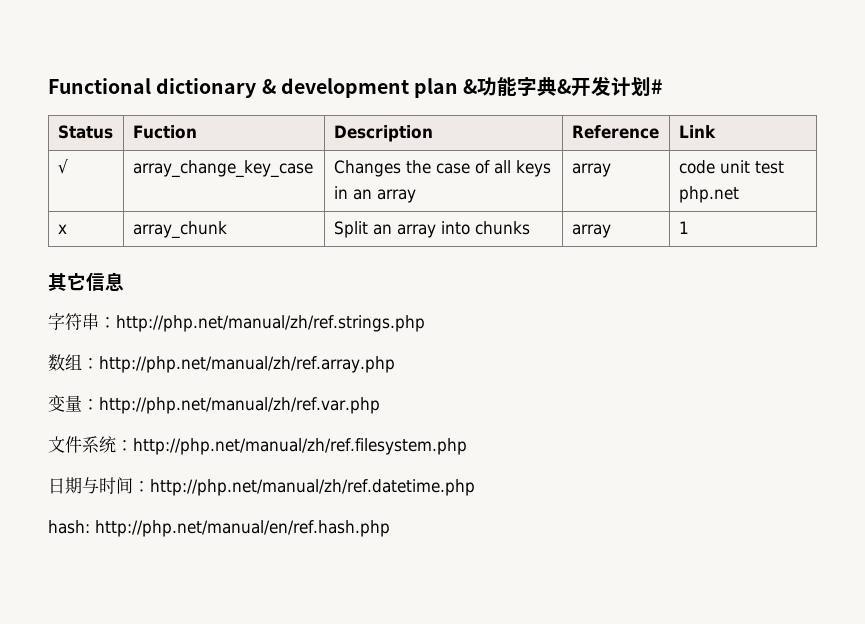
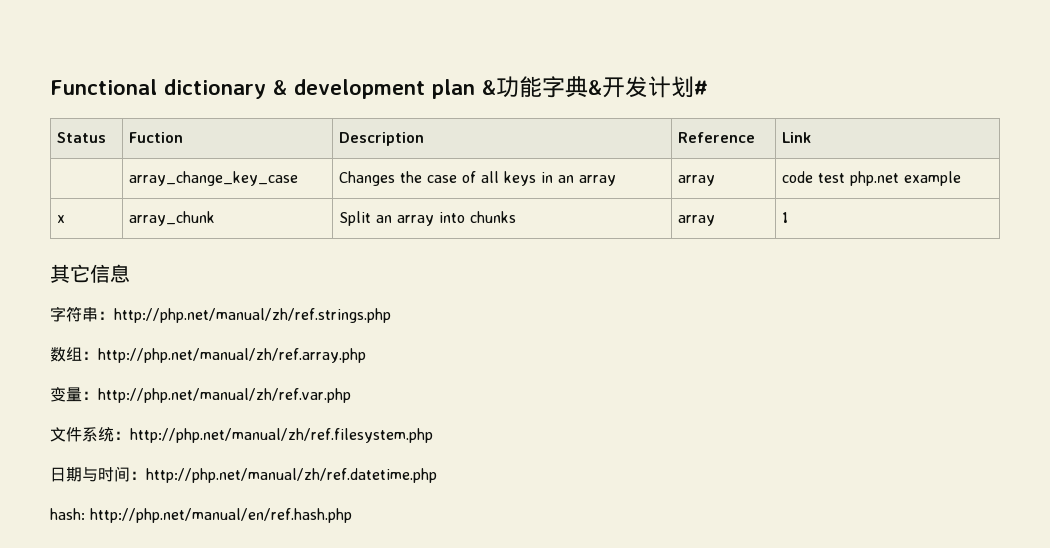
- √ | array_change_key_case | Changes the case of all keys in an array | array | code unit test php.net
+ | array_change_key_case | Changes the case of all keys in an array | array | code test php.net example

